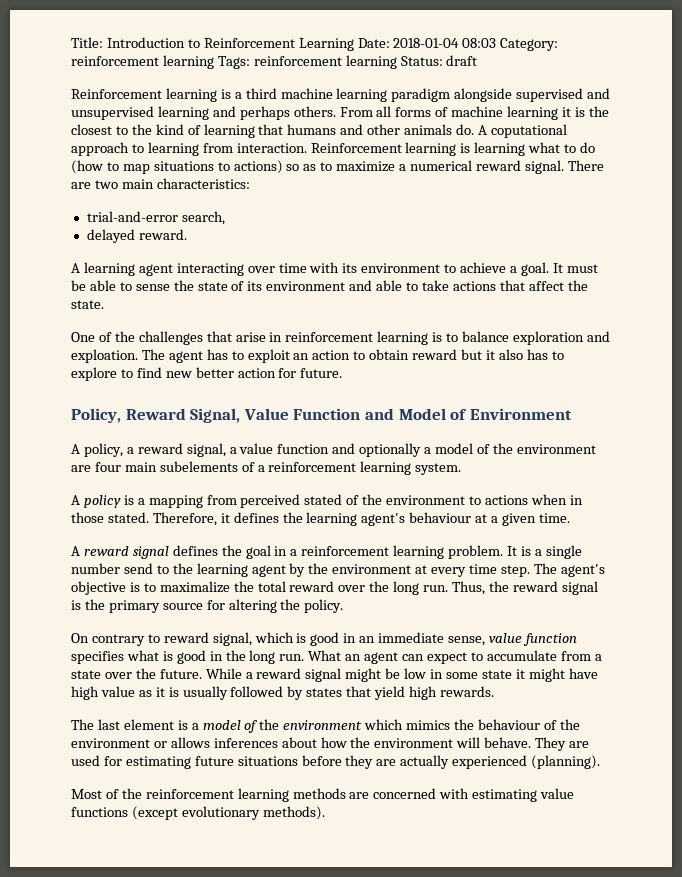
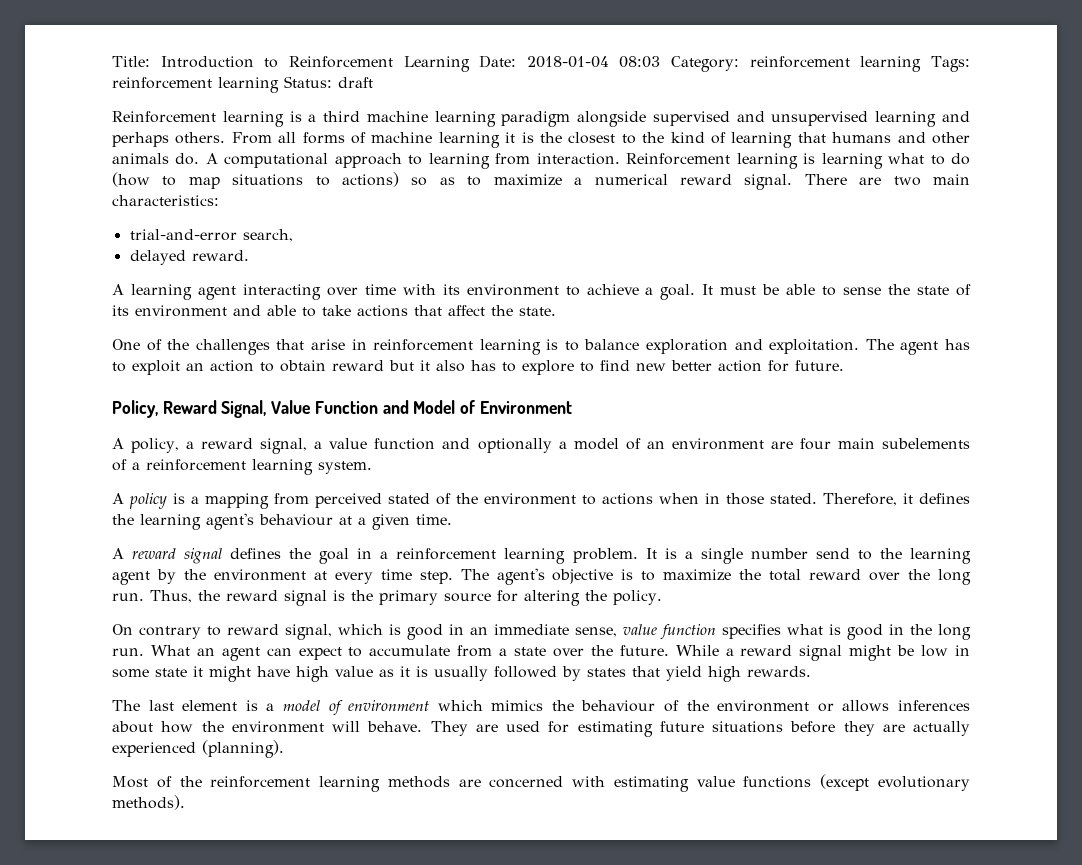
- A coputational approach to learning from interaction.
+ A computational approach to learning from interaction.
- One of the challenges that arise in reinforcement learning is to balance exploration and exploation.
+ One of the challenges that arise in reinforcement learning is to balance exploration and exploitation.
- A policy, a reward signal, a value function and optionally a model of the environment are four main subelements of a reinforcement learning system.
+ A policy, a reward signal, a value function and optionally a model of an environment are four main subelements of a reinforcement learning system.
- The agent's objective is to maximalize the total reward over the long run.
+ The agent's objective is to maximize the total reward over the long run.
- The last element is a model of the environment which mimics the behaviour of the environment or allows inferences about how the environment will behave.
+ The last element is a model of environment which mimics the behaviour of the environment or allows inferences about how the environment will behave.

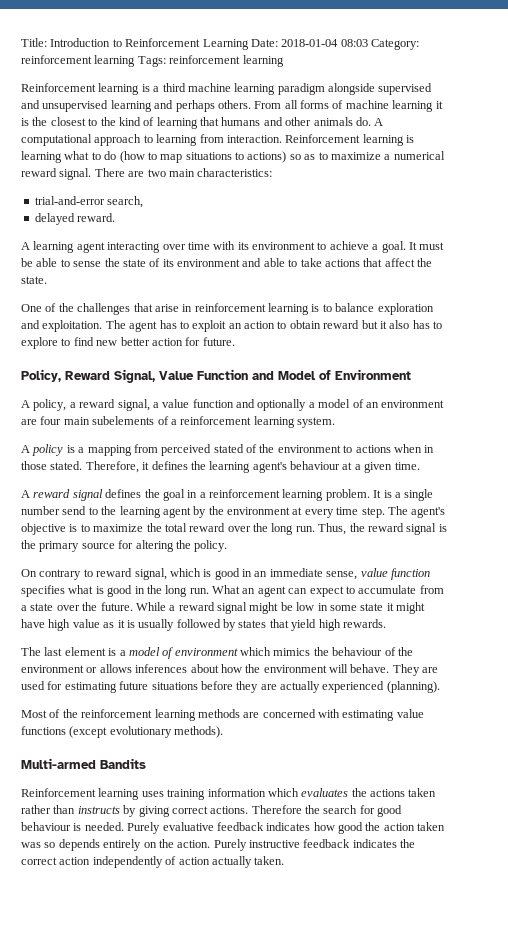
- Title: Introduction to Reinforcement Learning Date: 2018-01-04 08:03 Category: reinforcement learning Tags: reinforcement learning Status: draft
+ Title: Introduction to Reinforcement Learning Date: 2018-01-04 08:03 Category: reinforcement learning Tags: reinforcement learning
+ Multi-armed Bandits
+ Reinforcement learning uses training information which evaluates the actions taken rather than instructs by giving correct actions. Therefore the search for good behaviour is needed. Purely evaluative feedback indicates how good the action taken was so depends entirely on the action. Purely instructive feedback indicates the correct action independently of action actually taken.

